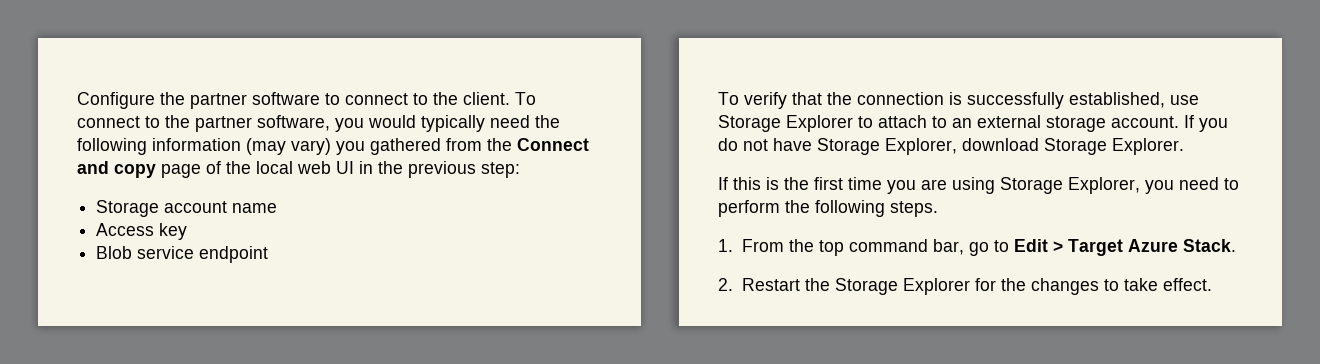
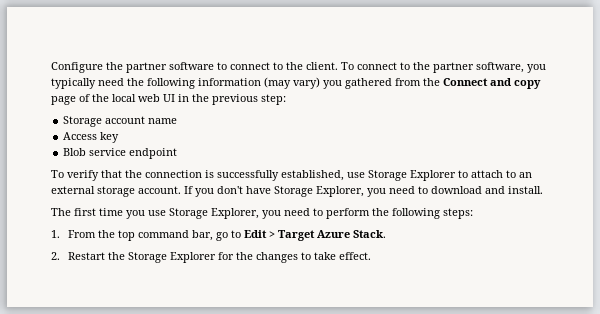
- To connect to the partner software, you would typically need the following information (may vary) you gathered from the Connect and copy page of the local web UI in the previous step:
+ To connect to the partner software, you typically need the following information (may vary) you gathered from the Connect and copy page of the local web UI in the previous step:
- If you do not have Storage Explorer, download Storage Explorer.
- If this is the first time you are using Storage Explorer, you need to perform the following steps.
+ If you don't have Storage Explorer, you need to download and install.
+ The first time you use Storage Explorer, you need to perform the following steps:

